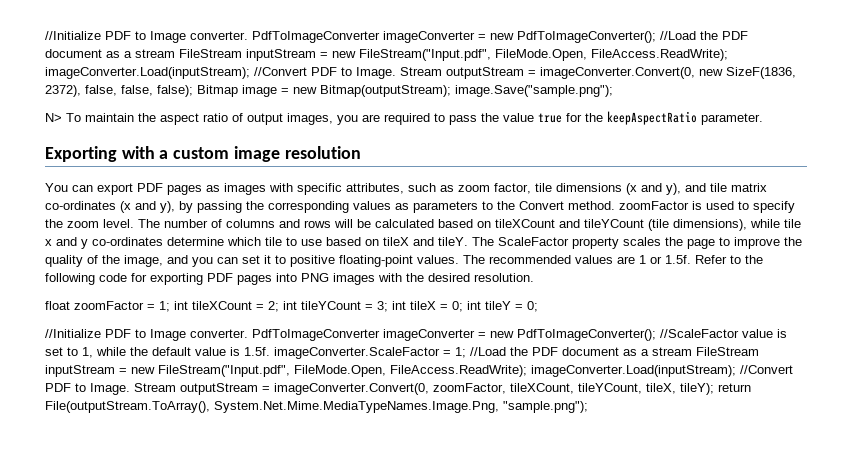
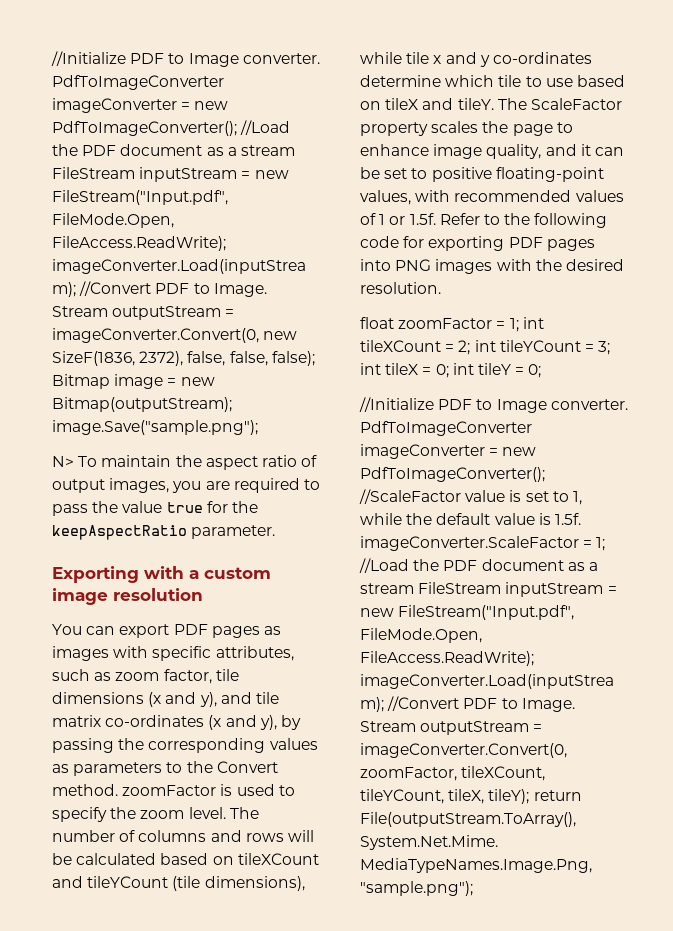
- The ScaleFactor property scales the page to improve the quality of the image, and you can set it to positive floating-point values. The recommended values are 1 or 1.5f. Refer to the following code for exporting PDF pages into PNG images with the desired resolution.
+ The ScaleFactor property scales the page to enhance image quality, and it can be set to positive floating-point values, with recommended values of 1 or 1.5f. Refer to the following code for exporting PDF pages into PNG images with the desired resolution.

